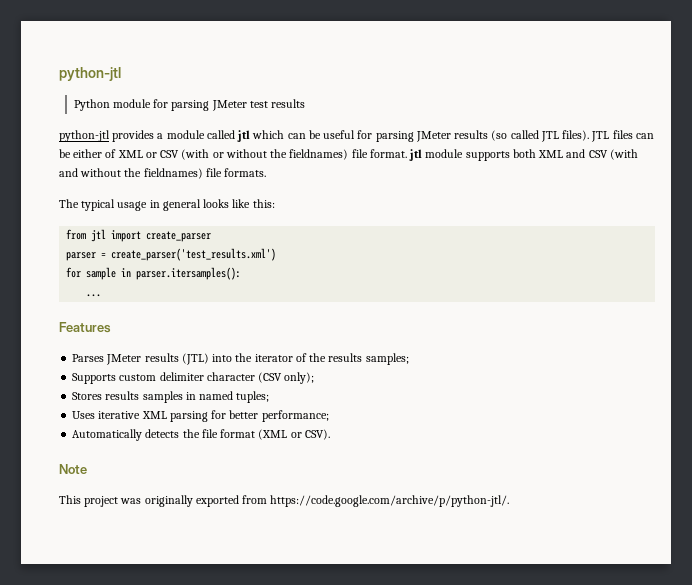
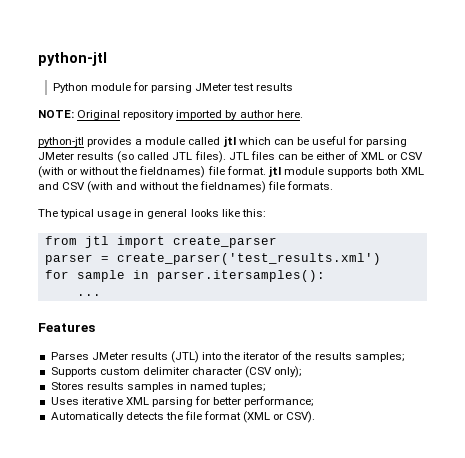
+ NOTE: Original repository imported by author here.
- Note
- This project was originally exported from https://code.google.com/archive/p/python-jtl/.

